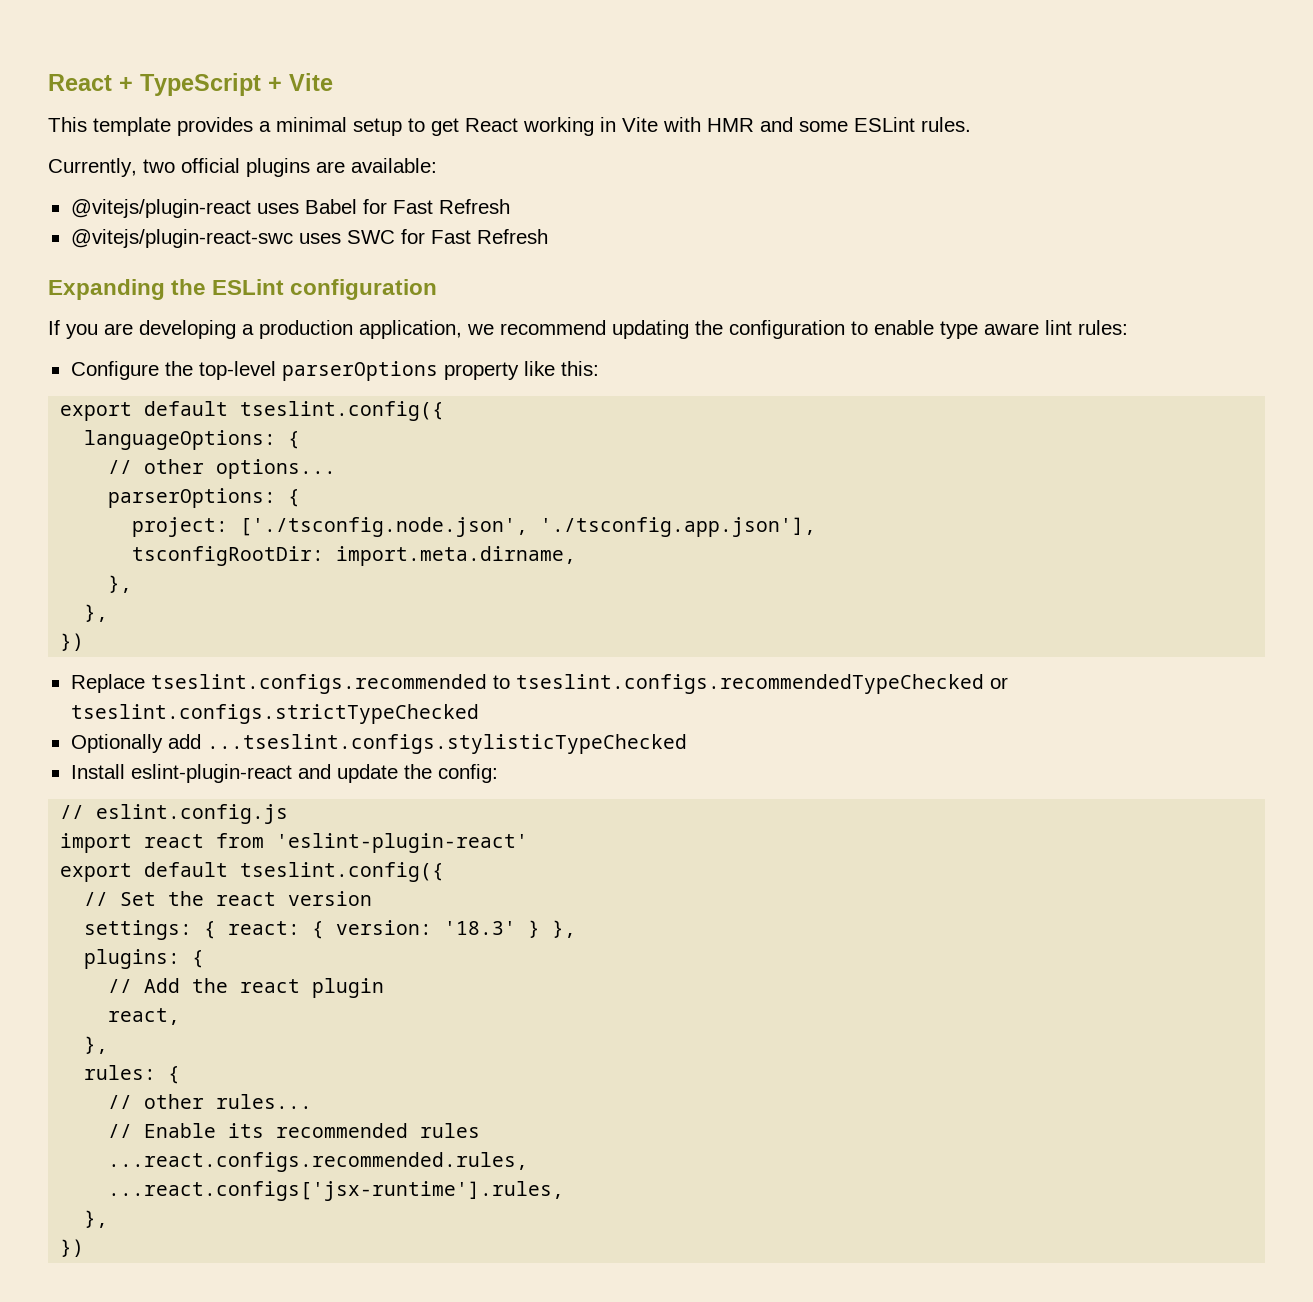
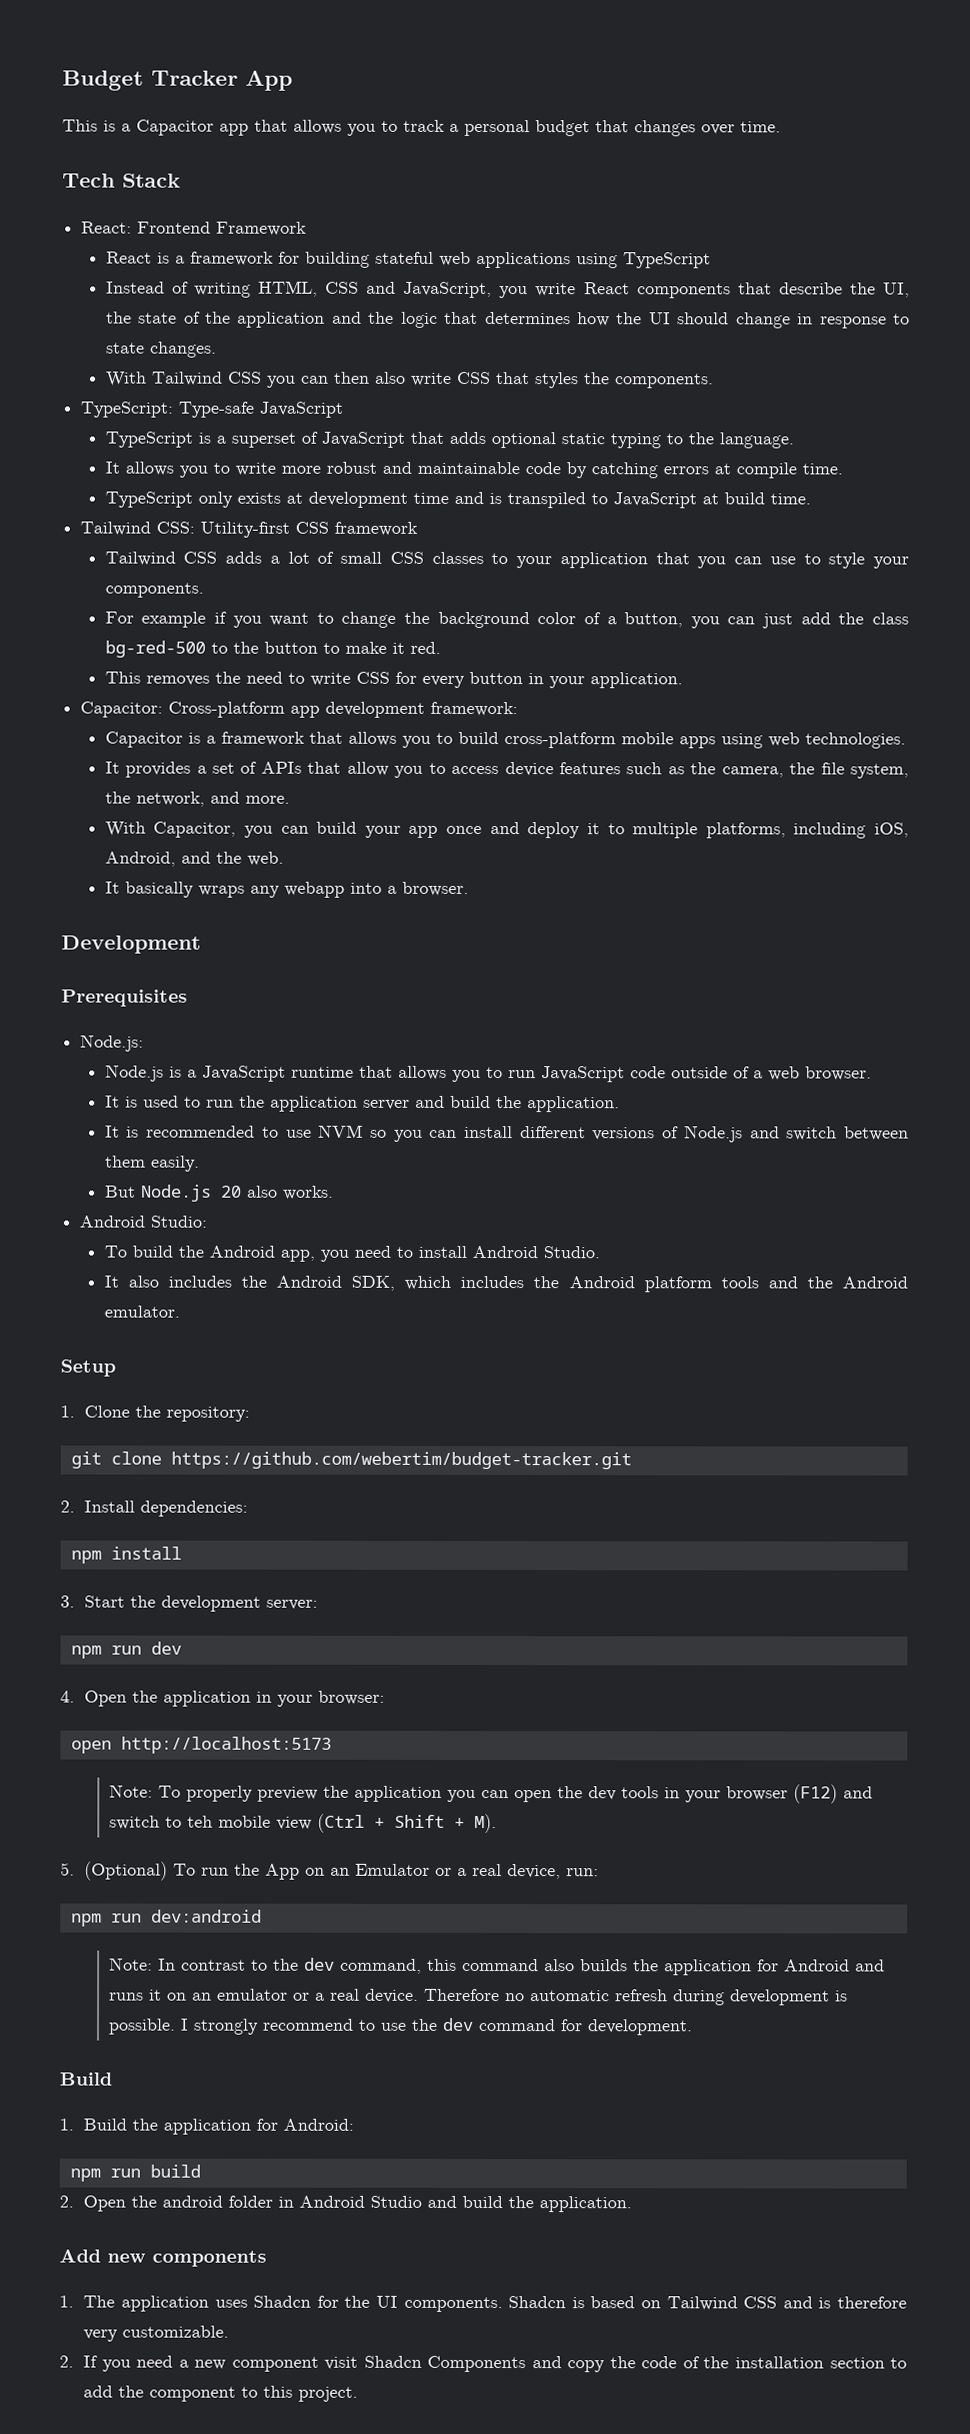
- React + TypeScript + Vite
- This template provides a minimal setup to get React working in Vite with HMR and some ESLint rules.
- Currently, two official plugins are available:
- @vitejs/plugin-react uses Babel for Fast Refresh
- @vitejs/plugin-react-swc uses SWC for Fast Refresh
- Expanding the ESLint configuration
- If you are developing a production application, we recommend updating the configuration to enable type aware lint rules:
- Configure the top-level parserOptions property like this:
- export default tseslint.config({
- languageOptions: {
- // other options...
- parserOptions: {
- project: ['./tsconfig.node.json', './tsconfig.app.json'],
- tsconfigRootDir: import.meta.dirname,
- },
- },
- })
- Replace tseslint.configs.recommended to tseslint.configs.recommendedTypeChecked or tseslint.configs.strictTypeChecked
- Optionally add ...tseslint.configs.stylisticTypeChecked
- Install eslint-plugin-react and update the config:
- // eslint.config.js
- import react from 'eslint-plugin-react'
- export default tseslint.config({
- // Set the react version
- settings: { react: { version: '18.3' } },
- plugins: {
- // Add the react plugin
- react,
- },
- rules: {
- // other rules...
- // Enable its recommended rules
- ...react.configs.recommended.rules,
- ...react.configs['jsx-runtime'].rules,
- },
- })
+ Budget Tracker App
+ This is a Capacitor app that allows you to track a personal budget that changes over time.
+ Tech Stack
+ React: Frontend Framework
+ React is a framework for building stateful web applications using TypeScript
+ Instead of writing HTML, CSS and JavaScript, you write React components that describe the UI, the state of the application and the logic that determines how the UI should change in response to state changes.
+ With Tailwind CSS you can then also write CSS that styles the components.
+ TypeScript: Type-safe JavaScript
+ TypeScript is a superset of JavaScript that adds optional static typing to the language.
+ It allows you to write more robust and maintainable code by catching errors at compile time.
+ TypeScript only exists at development time and is transpiled to JavaScript at build time.
+ Tailwind CSS: Utility-first CSS framework
+ Tailwind CSS adds a lot of small CSS classes to your application that you can use to style your components.
+ For example if you want to change the background color of a button, you can just add the class bg-red-500 to the button to make it red.
+ This removes the need to write CSS for every button in your application.
+ Capacitor: Cross-platform app development framework:
+ Capacitor is a framework that allows you to build cross-platform mobile apps using web technologies.
+ It provides a set of APIs that allow you to access device features such as the camera, the file system, the network, and more.
+ With Capacitor, you can build your app once and deploy it to multiple platforms, including iOS, Android, and the web.
+ It basically wraps any webapp into a browser.
+ Development
+ Prerequisites
+ Node.js:
+ Node.js is a JavaScript runtime that allows you to run JavaScript code outside of a web browser.
+ It is used to run the application server and build the application.
+ It is recommended to use NVM so you can install different versions of Node.js and switch between them easily.
+ But Node.js 20 also works.
+ Android Studio:
+ To build the Android app, you need to install Android Studio.
+ It also includes the Android SDK, which includes the Android platform tools and the Android emulator.
+ Setup
+ 1. Clone the repository:
+ git clone https://github.com/webertim/budget-tracker.git
+ 2. Install dependencies:
+ npm install
+ 3. Start the development server:
+ npm run dev
+ 4. Open the application in your browser:
+ open http://localhost:5173
+ Note: To properly preview the application you can open the dev tools in your browser (F12) and switch to teh mobile view (Ctrl + Shift + M).
+ 5. (Optional) To run the App on an Emulator or a real device, run:
+ npm run dev:android
+ Note: In contrast to the dev command, this command also builds the application for Android and runs it on an emulator or a real device. Therefore no automatic refresh during development is possible. I strongly recommend to use the dev command for development.
+ Build
+ 1. Build the application for Android:
+ npm run build
+ 2. Open the android folder in Android Studio and build the application.
+ Add new components
+ 1. The application uses Shadcn for the UI components. Shadcn is based on Tailwind CSS and is therefore very customizable.
+ 2. If you need a new component visit Shadcn Components and copy the code of the installation section to add the component to this project.

